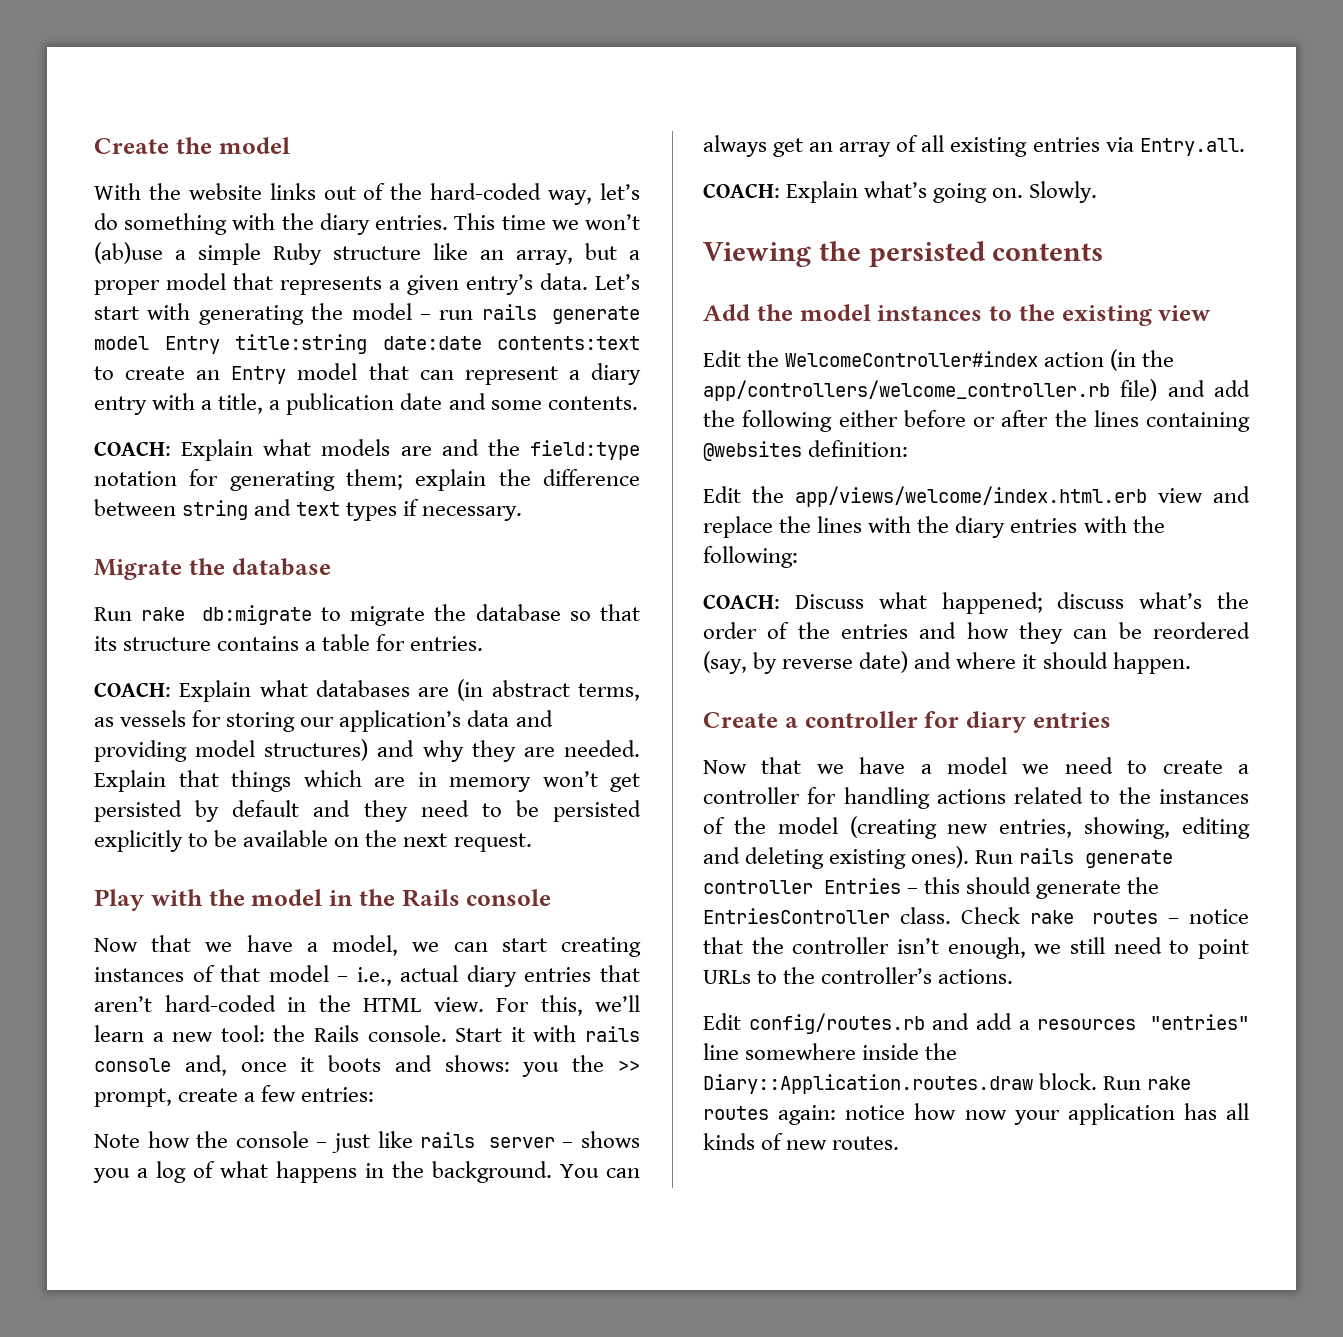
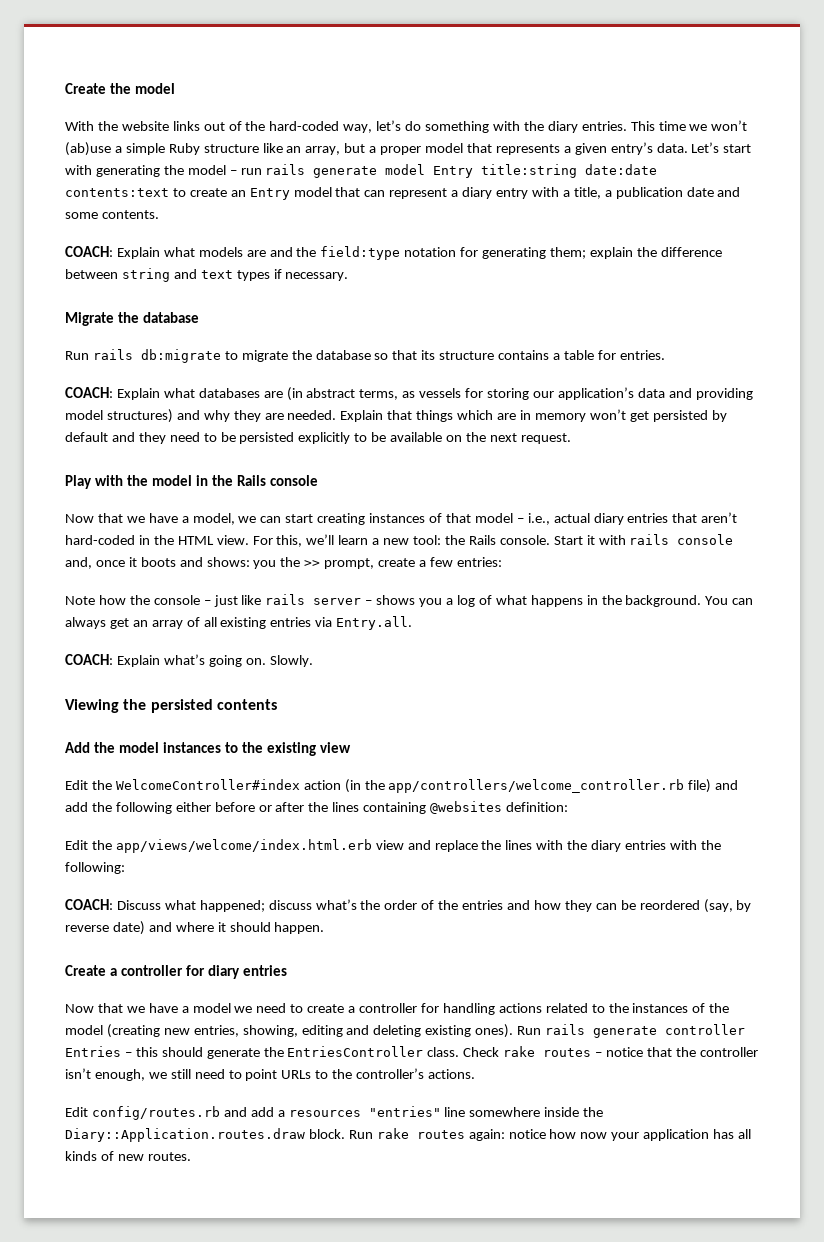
- Run rake db:migrate to migrate the database so that its structure contains a table for entries.
+ Run rails db:migrate to migrate the database so that its structure contains a table for entries.

